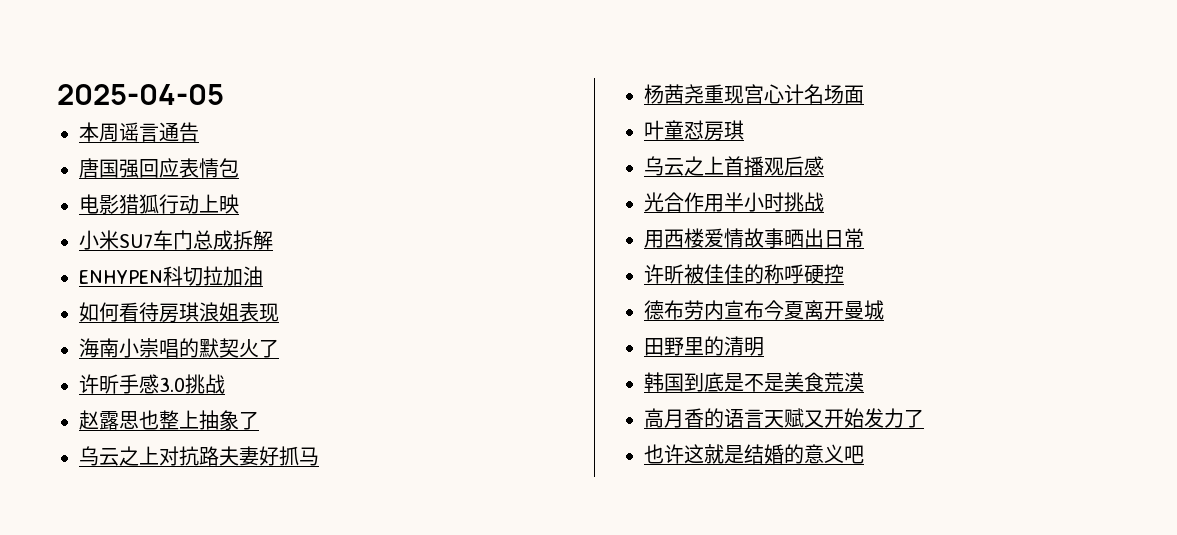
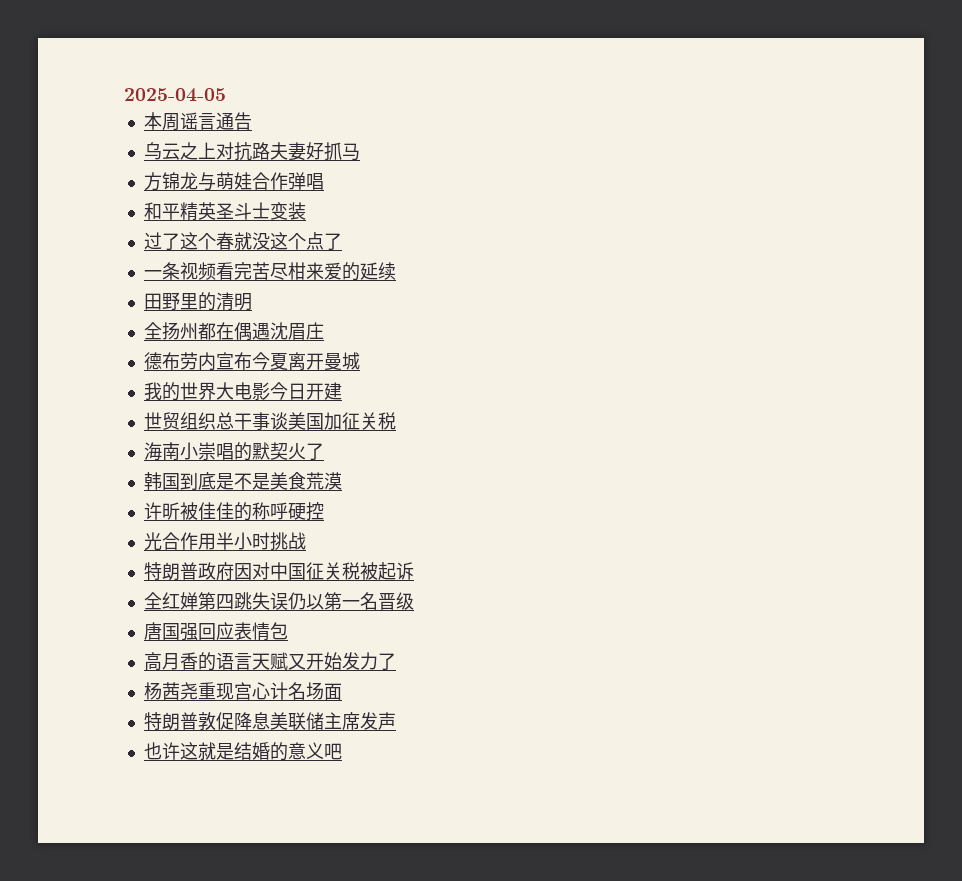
- 唐国强回应表情包
- 电影猎狐行动上映
- 小米SU7车门总成拆解
- ENHYPEN科切拉加油
- 如何看待房琪浪姐表现
- 海南小崇唱的默契火了
- 许昕手感3.0挑战
- 赵露思也整上抽象了
- 杨茜尧重现宫心计名场面
- 叶童怼房琪
- 乌云之上首播观后感
- 光合作用半小时挑战
- 用西楼爱情故事晒出日常
- 许昕被佳佳的称呼硬控
+ 方锦龙与萌娃合作弹唱
+ 和平精英圣斗士变装
+ 过了这个春就没这个点了
+ 一条视频看完苦尽柑来爱的延续
+ 田野里的清明
+ 全扬州都在偶遇沈眉庄
- 田野里的清明
+ 我的世界大电影今日开建
+ 世贸组织总干事谈美国加征关税
+ 海南小崇唱的默契火了
+ 许昕被佳佳的称呼硬控
+ 光合作用半小时挑战
+ 特朗普政府因对中国征关税被起诉
+ 全红婵第四跳失误仍以第一名晋级
+ 唐国强回应表情包
+ 杨茜尧重现宫心计名场面
+ 特朗普敦促降息美联储主席发声

